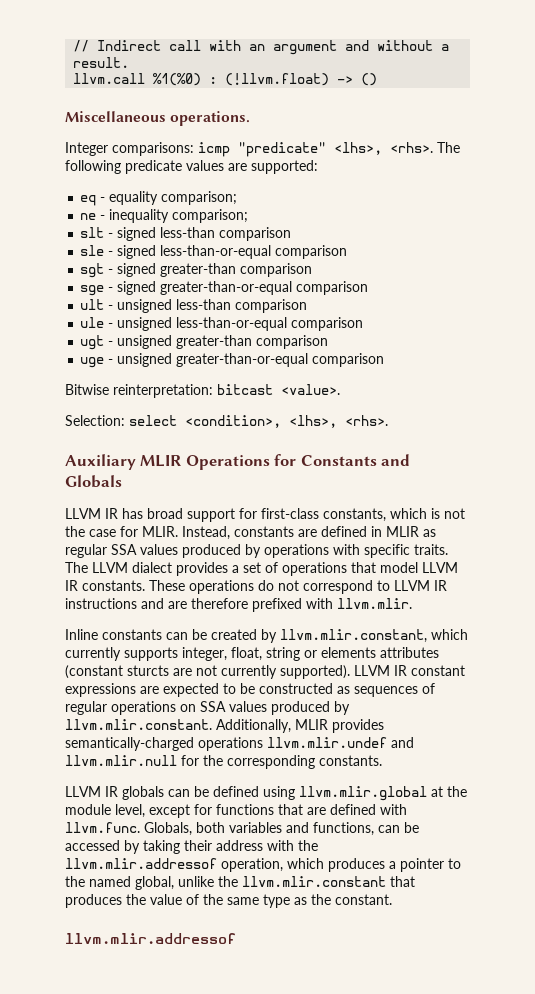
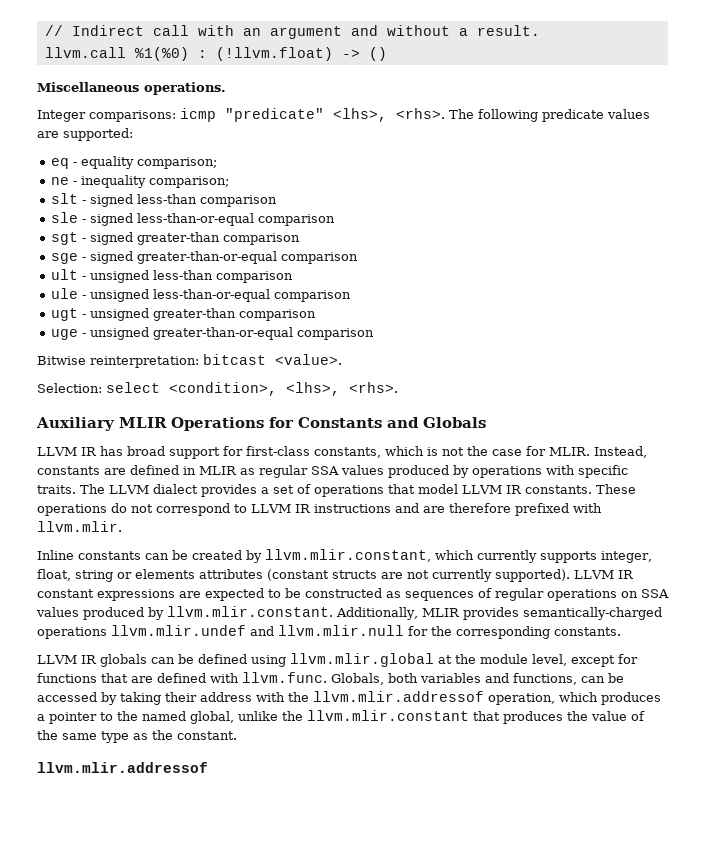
- Inline constants can be created by llvm.mlir.constant, which currently supports integer, float, string or elements attributes (constant sturcts are not currently supported).
+ Inline constants can be created by llvm.mlir.constant, which currently supports integer, float, string or elements attributes (constant structs are not currently supported).

